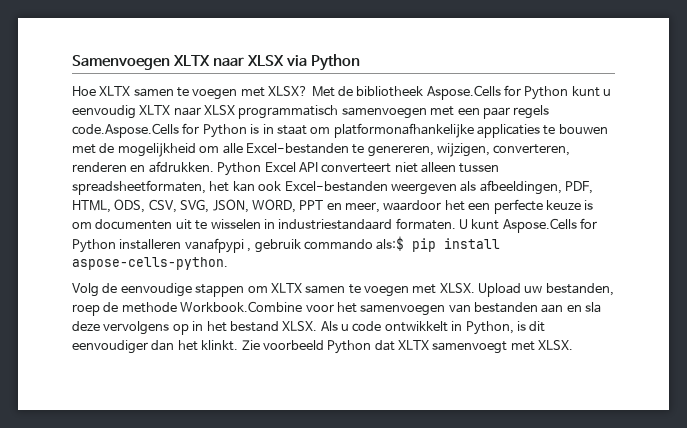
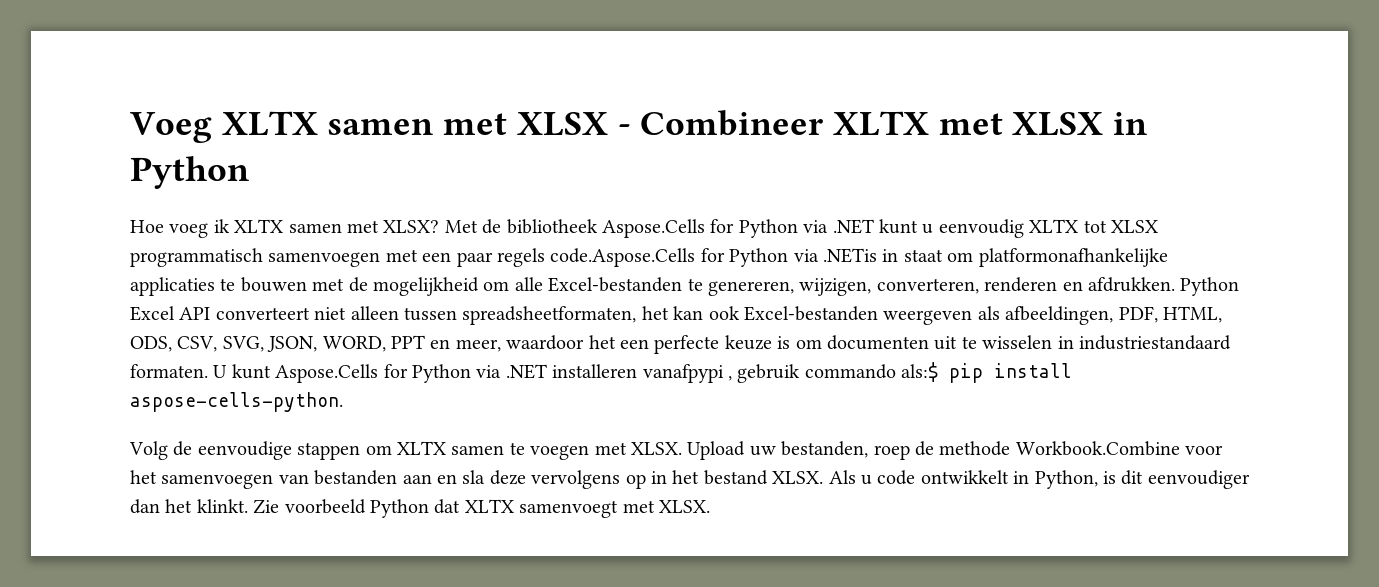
- Samenvoegen XLTX naar XLSX via Python
- Hoe XLTX samen te voegen met XLSX?
+ Voeg XLTX samen met XLSX - Combineer XLTX met XLSX in Python
+ Hoe voeg ik XLTX samen met XLSX?
- Met de bibliotheek Aspose.Cells for Python kunt u eenvoudig XLTX naar XLSX programmatisch samenvoegen met een paar regels code.Aspose.Cells for Python is in staat om platformonafhankelijke applicaties te bouwen met de mogelijkheid om alle Excel-bestanden te genereren, wijzigen, converteren, renderen en afdrukken.
+ Met de bibliotheek Aspose.Cells for Python via .NET kunt u eenvoudig XLTX tot XLSX programmatisch samenvoegen met een paar regels code.Aspose.Cells for Python via .NETis in staat om platformonafhankelijke applicaties te bouwen met de mogelijkheid om alle Excel-bestanden te genereren, wijzigen, converteren, renderen en afdrukken.
- U kunt Aspose.Cells for Python installeren vanafpypi , gebruik commando als:$ pip install aspose-cells-python.
+ U kunt Aspose.Cells for Python via .NET installeren vanafpypi , gebruik commando als:$ pip install aspose-cells-python.

